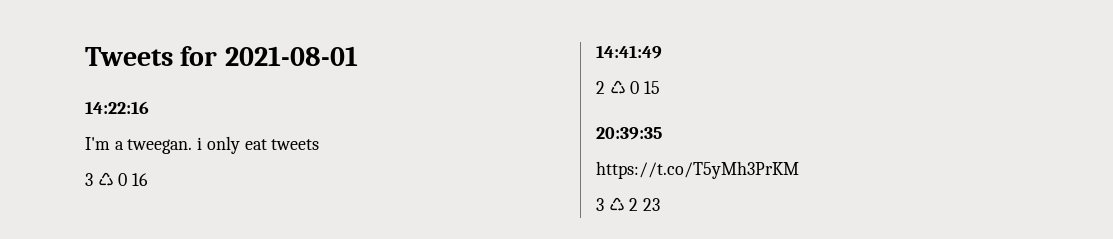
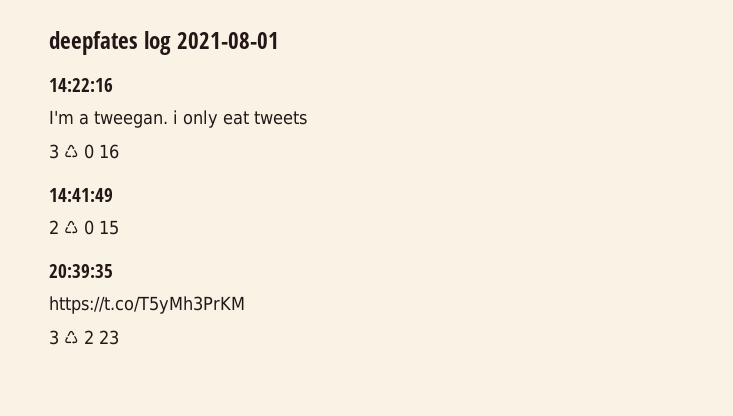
- Tweets for 2021-08-01
+ deepfates log 2021-08-01

